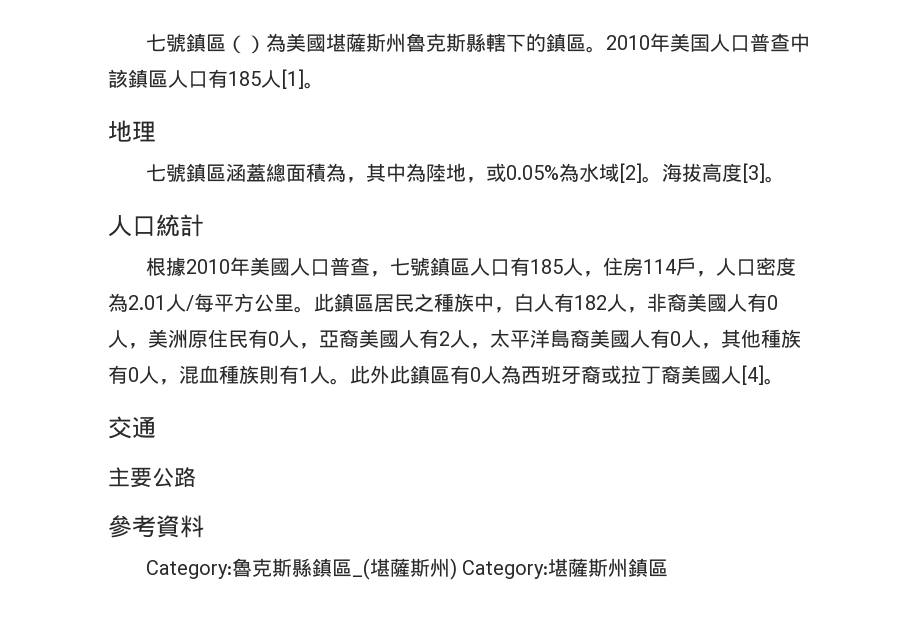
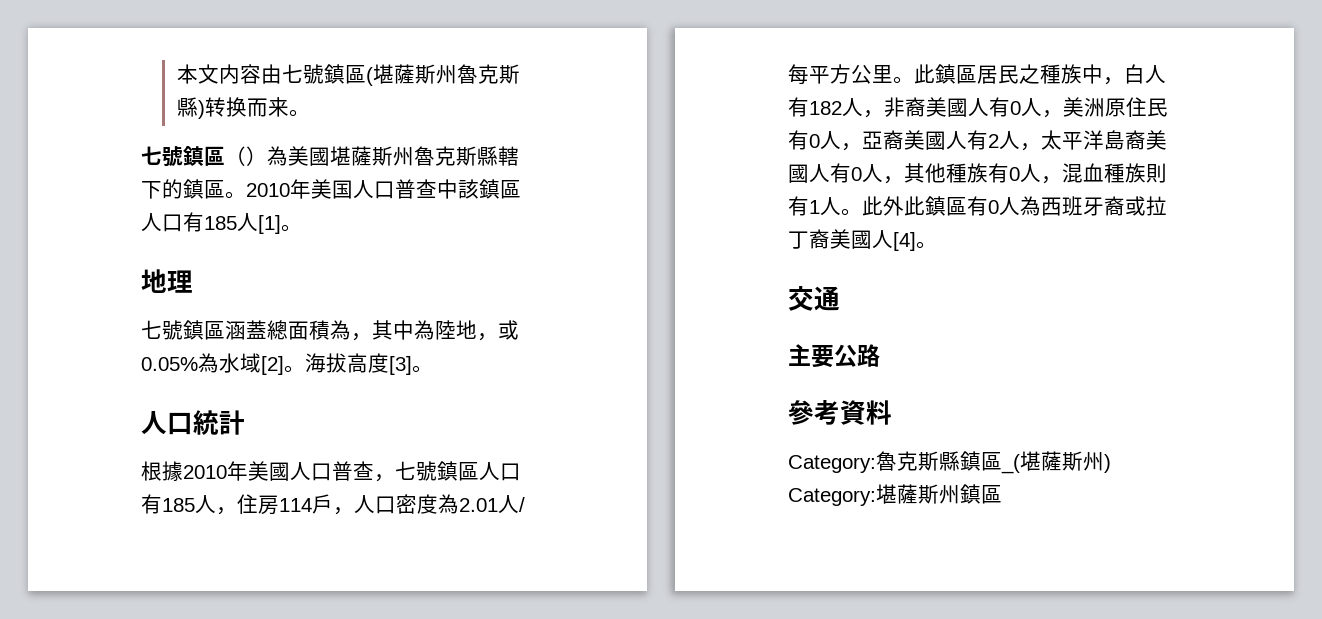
+ 本文内容由七號鎮區(堪薩斯州魯克斯縣)转换而来。

